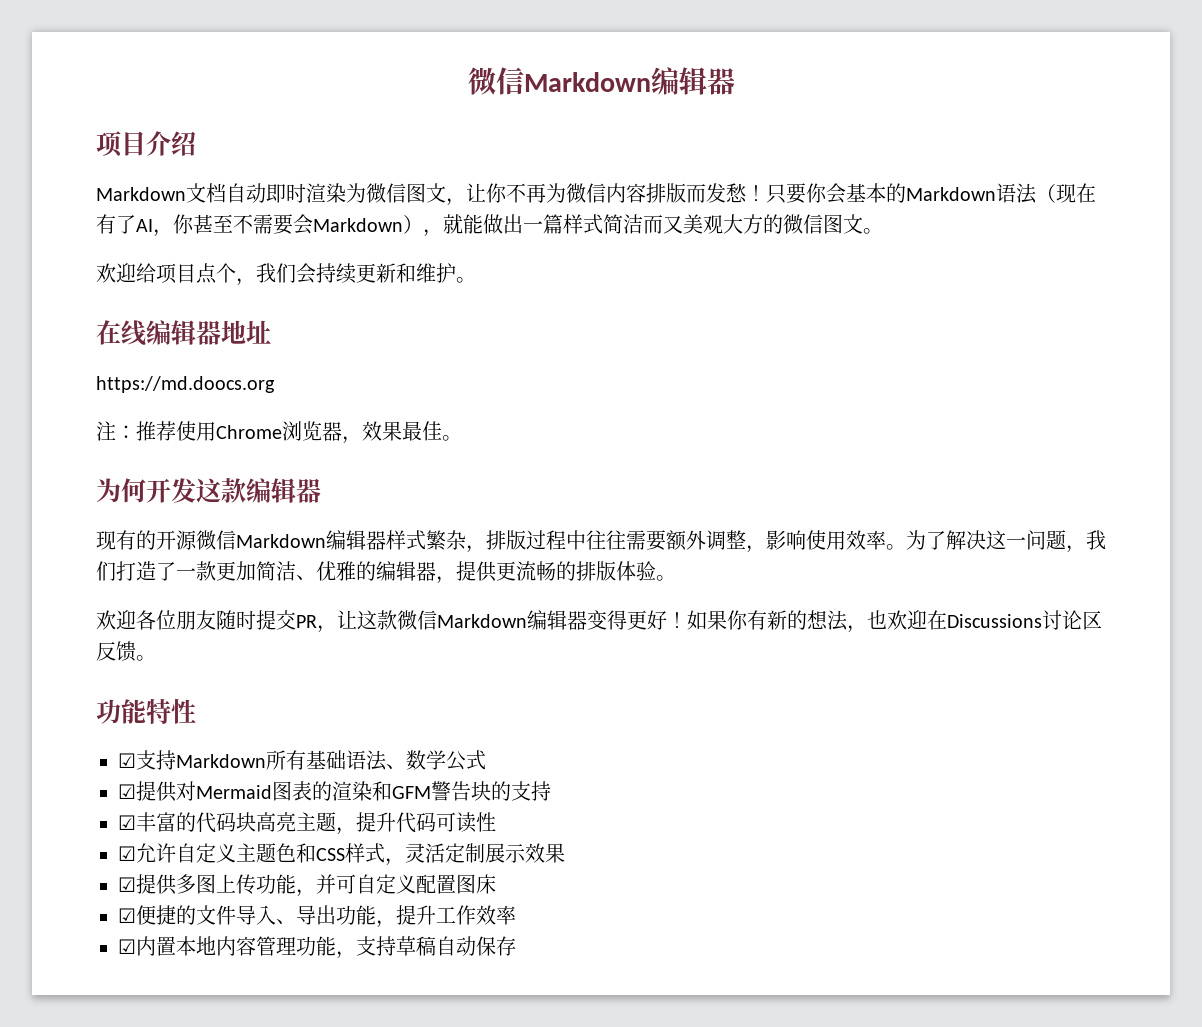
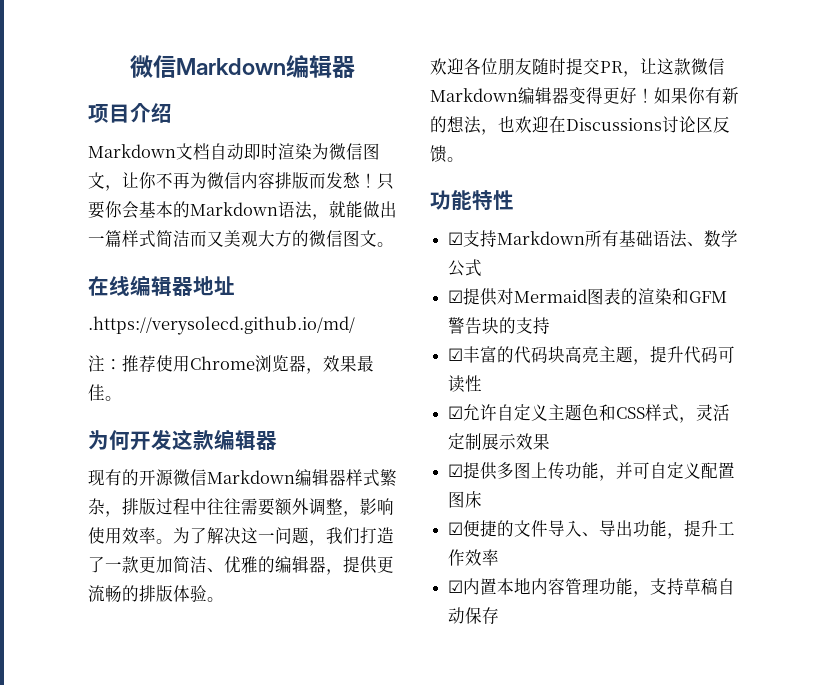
- 只要你会基本的Markdown语法（现在有了AI，你甚至不需要会Markdown），就能做出一篇样式简洁而又美观大方的微信图文。
+ 只要你会基本的Markdown语法，就能做出一篇样式简洁而又美观大方的微信图文。
- 欢迎给项目点个，我们会持续更新和维护。
- https://md.doocs.org
+ .https://verysolecd.github.io/md/

